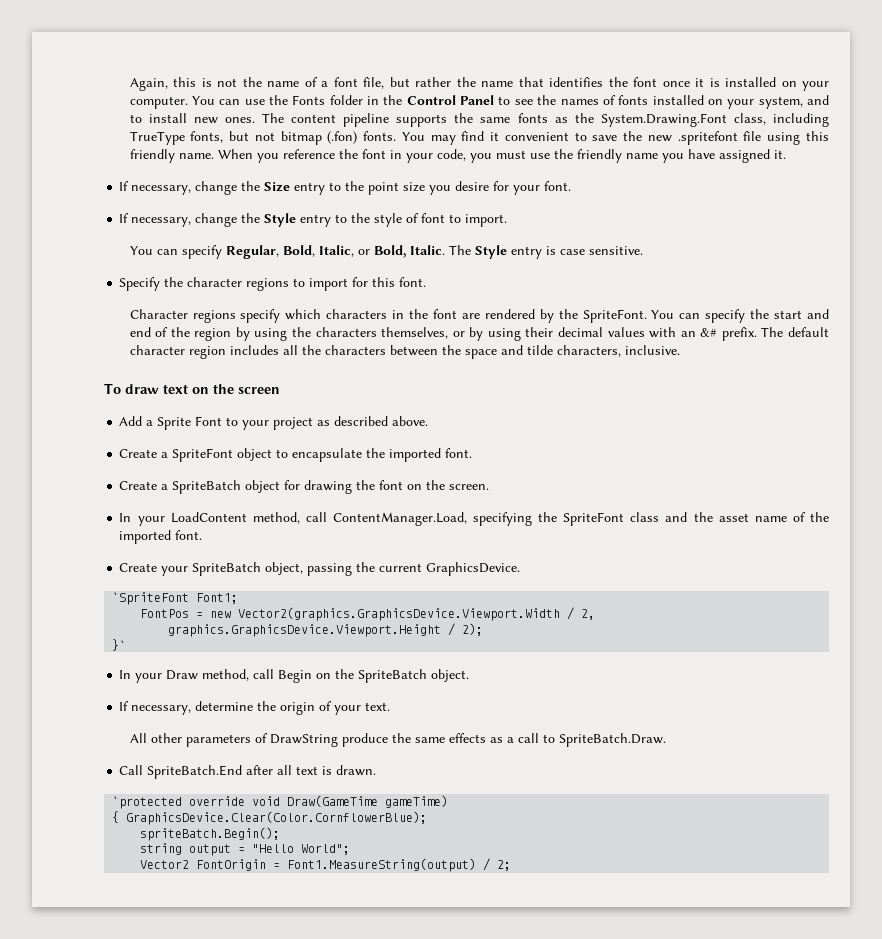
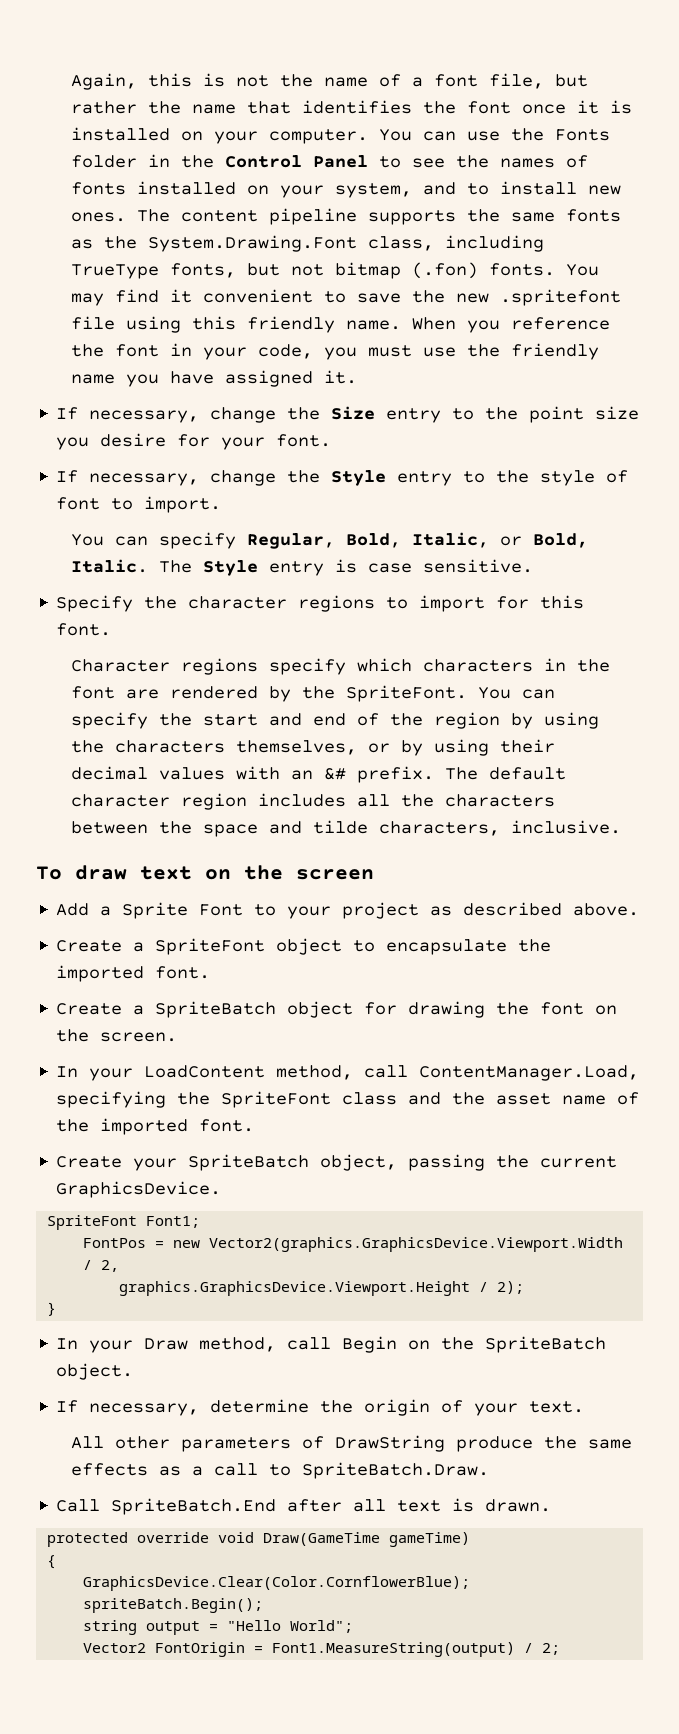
- `SpriteFont Font1;
+ SpriteFont Font1;
- }`
+ }
- `protected override void Draw(GameTime gameTime)
+ protected override void Draw(GameTime gameTime)
- { GraphicsDevice.Clear(Color.CornflowerBlue);
+ {
+ GraphicsDevice.Clear(Color.CornflowerBlue);

